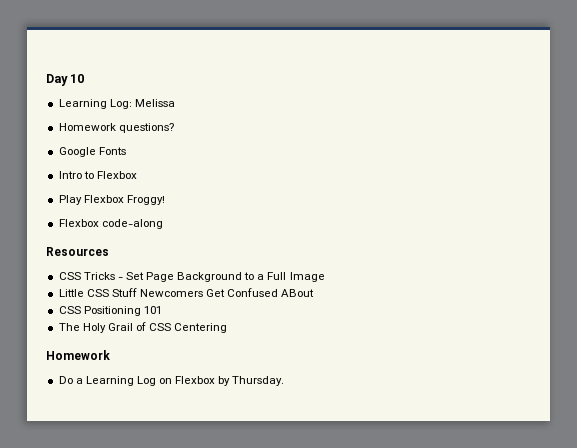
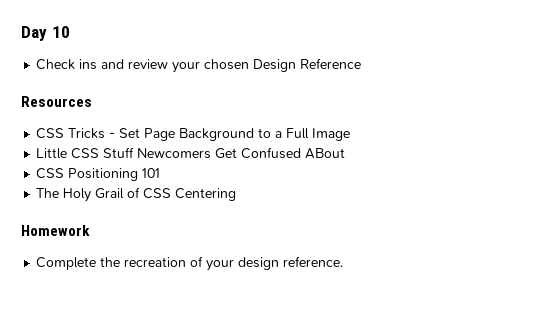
- Learning Log: Melissa
- Homework questions?
- Google Fonts
- Intro to Flexbox
- Play Flexbox Froggy!
- Flexbox code-along
+ Check ins and review your chosen Design Reference
- Do a Learning Log on Flexbox by Thursday.
+ Complete the recreation of your design reference.

